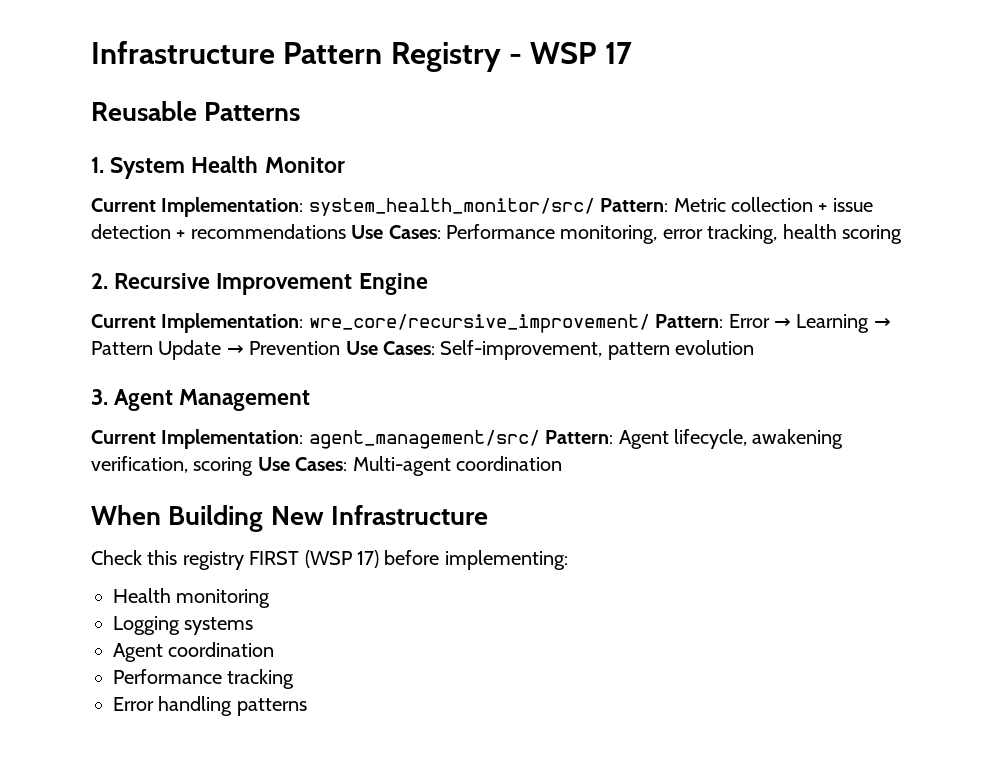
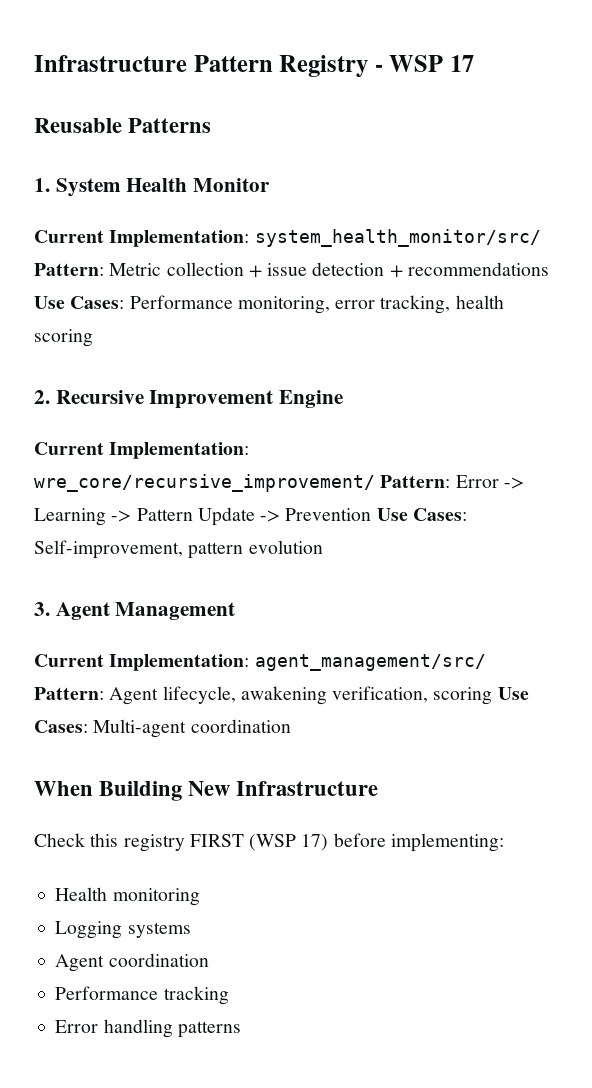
- Current Implementation: wre_core/recursive_improvement/ Pattern: Error → Learning → Pattern Update → Prevention Use Cases: Self-improvement, pattern evolution
+ Current Implementation: wre_core/recursive_improvement/ Pattern: Error -> Learning -> Pattern Update -> Prevention Use Cases: Self-improvement, pattern evolution

